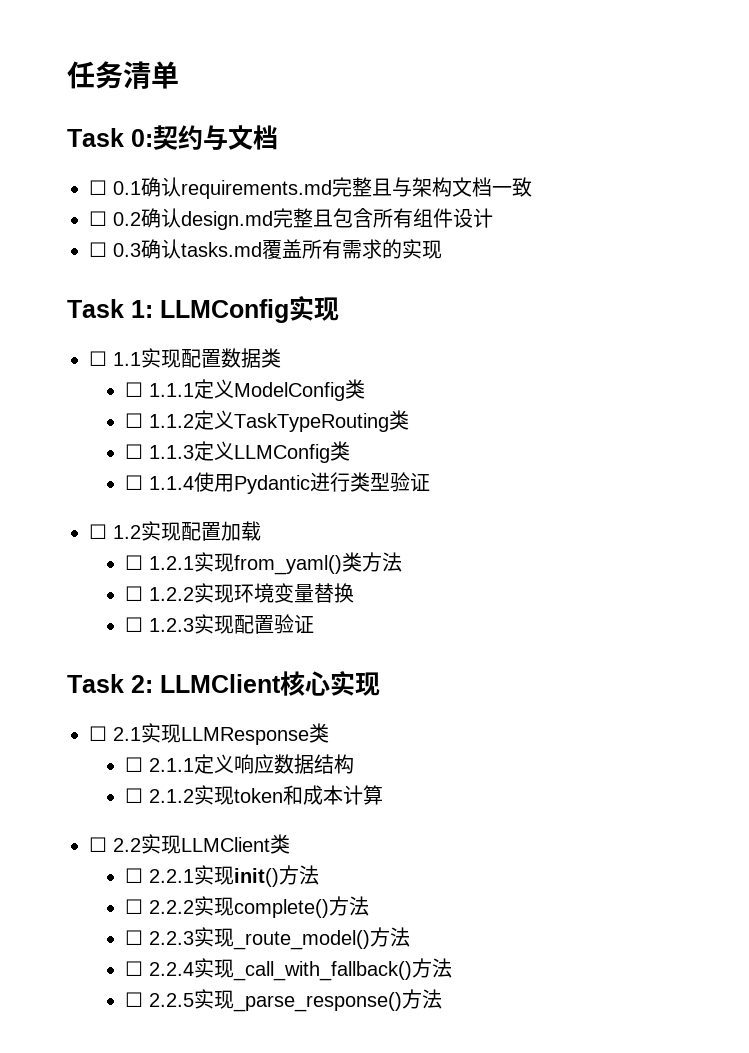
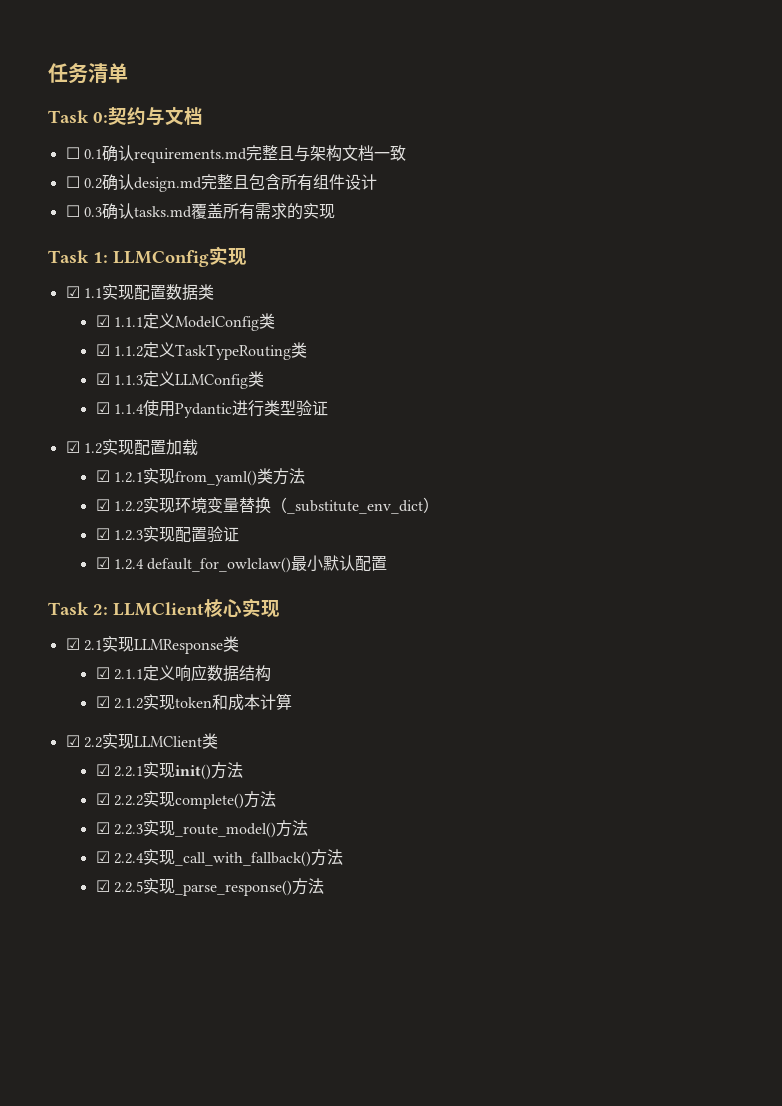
- ☐ 1.1实现配置数据类
+ ☑ 1.1实现配置数据类
- ☐ 1.1.1定义ModelConfig类
+ ☑ 1.1.1定义ModelConfig类
- ☐ 1.1.2定义TaskTypeRouting类
+ ☑ 1.1.2定义TaskTypeRouting类
- ☐ 1.1.3定义LLMConfig类
+ ☑ 1.1.3定义LLMConfig类
- ☐ 1.1.4使用Pydantic进行类型验证
+ ☑ 1.1.4使用Pydantic进行类型验证
- ☐ 1.2实现配置加载
+ ☑ 1.2实现配置加载
- ☐ 1.2.1实现from_yaml()类方法
+ ☑ 1.2.1实现from_yaml()类方法
- ☐ 1.2.2实现环境变量替换
- ☐ 1.2.3实现配置验证
+ ☑ 1.2.2实现环境变量替换（_substitute_env_dict）
+ ☑ 1.2.3实现配置验证
+ ☑ 1.2.4 default_for_owlclaw()最小默认配置
- ☐ 2.1实现LLMResponse类
+ ☑ 2.1实现LLMResponse类
- ☐ 2.1.1定义响应数据结构
+ ☑ 2.1.1定义响应数据结构
- ☐ 2.1.2实现token和成本计算
+ ☑ 2.1.2实现token和成本计算
- ☐ 2.2实现LLMClient类
+ ☑ 2.2实现LLMClient类
- ☐ 2.2.1实现init()方法
+ ☑ 2.2.1实现init()方法
- ☐ 2.2.2实现complete()方法
+ ☑ 2.2.2实现complete()方法
- ☐ 2.2.3实现_route_model()方法
+ ☑ 2.2.3实现_route_model()方法
- ☐ 2.2.4实现_call_with_fallback()方法
+ ☑ 2.2.4实现_call_with_fallback()方法
- ☐ 2.2.5实现_parse_response()方法
+ ☑ 2.2.5实现_parse_response()方法

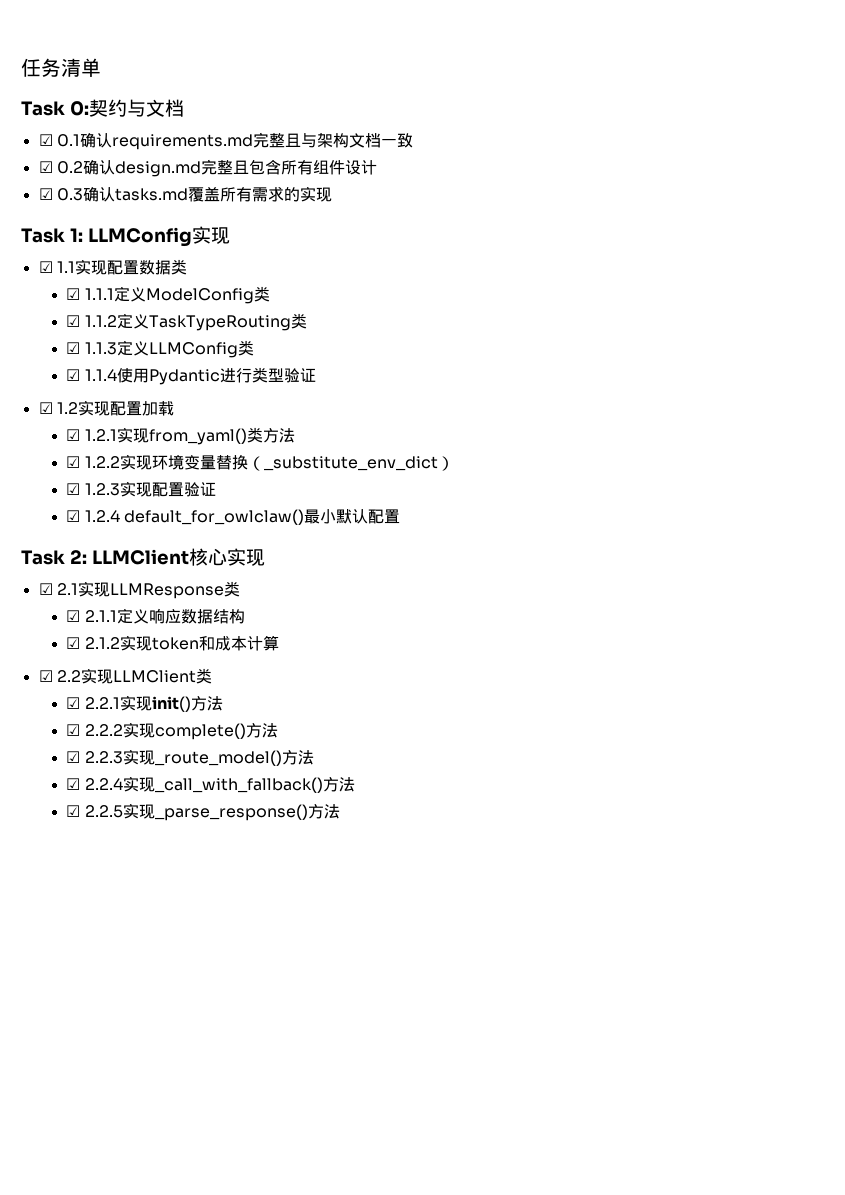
- ☐ 0.1确认requirements.md完整且与架构文档一致
+ ☑ 0.1确认requirements.md完整且与架构文档一致
- ☐ 0.2确认design.md完整且包含所有组件设计
+ ☑ 0.2确认design.md完整且包含所有组件设计
- ☐ 0.3确认tasks.md覆盖所有需求的实现
+ ☑ 0.3确认tasks.md覆盖所有需求的实现

